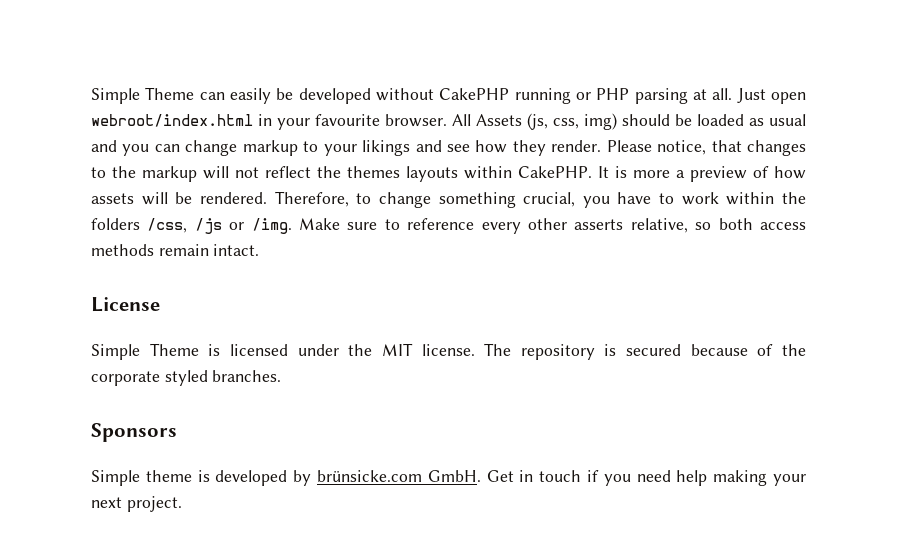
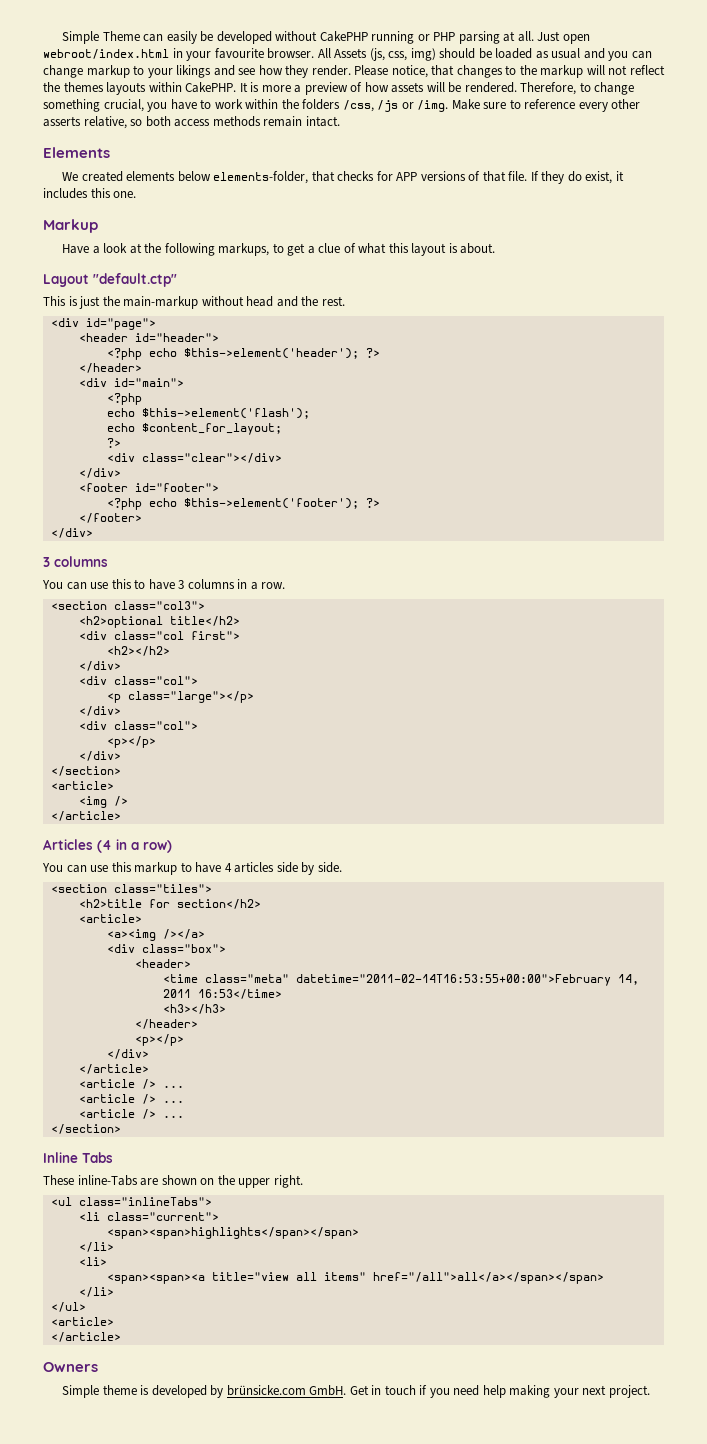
- License
- Simple Theme is licensed under the MIT license. The repository is secured because of the corporate styled branches.
- Sponsors
+ Elements
+ We created elements below elements-folder, that checks for APP versions of that file. If they do exist, it includes this one.
+ Markup
+ Have a look at the following markups, to get a clue of what this layout is about.
+ Layout "default.ctp"
+ This is just the main-markup without head and the rest.
+ <div id="page">
+ <header id="header">
+ <?php echo $this->element('header'); ?>
+ </header>
+ <div id="main">
+ <?php
+ echo $this->element('flash');
+ echo $content_for_layout;
+ ?>
+ <div class="clear"></div>
+ </div>
+ <footer id="footer">
+ <?php echo $this->element('footer'); ?>
+ </footer>
+ </div>
+ 3 columns
+ You can use this to have 3 columns in a row.
+ <section class="col3">
+ <h2>optional title</h2>
+ <div class="col first">
+ <h2></h2>
+ </div>
+ <div class="col">
+ <p class="large"></p>
+ </div>
+ <div class="col">
+ <p></p>
+ </div>
+ </section>
+ <article>
+ <img />
+ </article>
+ Articles (4 in a row)
+ You can use this markup to have 4 articles side by side.
+ <section class="tiles">
+ <h2>title for section</h2>
+ <article>
+ <a><img /></a>
+ <div class="box">
+ <header>
+ <time class="meta" datetime="2011-02-14T16:53:55+00:00">February 14, 2011 16:53</time>
+ <h3></h3>
+ </header>
+ <p></p>
+ </div>
+ </article>
+ <article /> ...
+ <article /> ...
+ <article /> ...
+ </section>
+ Inline Tabs
+ These inline-Tabs are shown on the upper right.
+ <ul class="inlineTabs">
+ <li class="current">
+ <span><span>highlights</span></span>
+ </li>
+ <li>
+ <span><span><a title="view all items" href="/all">all</a></span></span>
+ </li>
+ </ul>
+ <article>
+ </article>
+ Owners

